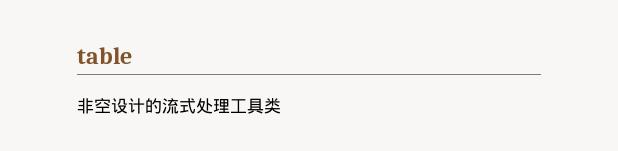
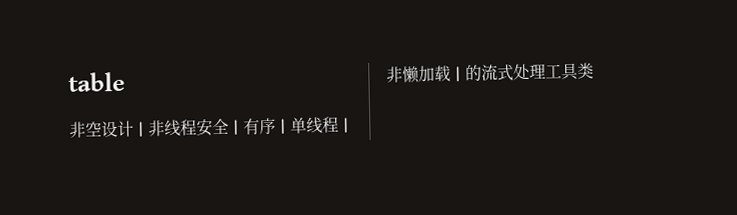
- 非空设计的流式处理工具类
+ 非空设计 | 非线程安全 | 有序 | 单线程 | 非懒加载 | 的流式处理工具类

